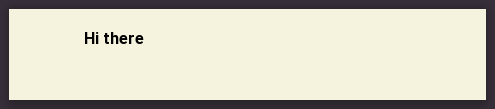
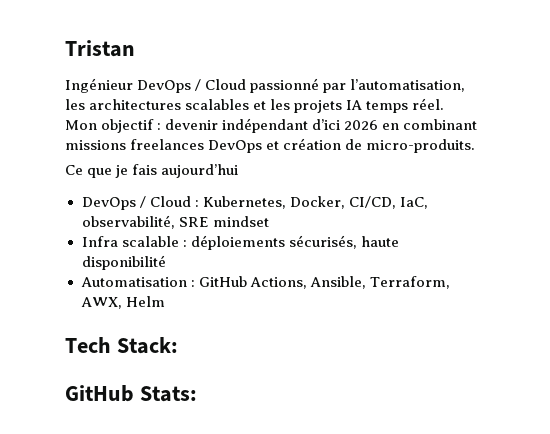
- Hi there
+ Tristan
+ Ingénieur DevOps / Cloud passionné par l’automatisation, les architectures scalables et les projets IA temps réel.
+ Mon objectif : devenir indépendant d’ici 2026 en combinant missions freelances DevOps et création de micro-produits.
+ Ce que je fais aujourd’hui
+ DevOps / Cloud : Kubernetes, Docker, CI/CD, IaC, observabilité, SRE mindset
+ Infra scalable : déploiements sécurisés, haute disponibilité
+ Automatisation : GitHub Actions, Ansible, Terraform, AWX, Helm
+ Tech Stack:
+ GitHub Stats:

